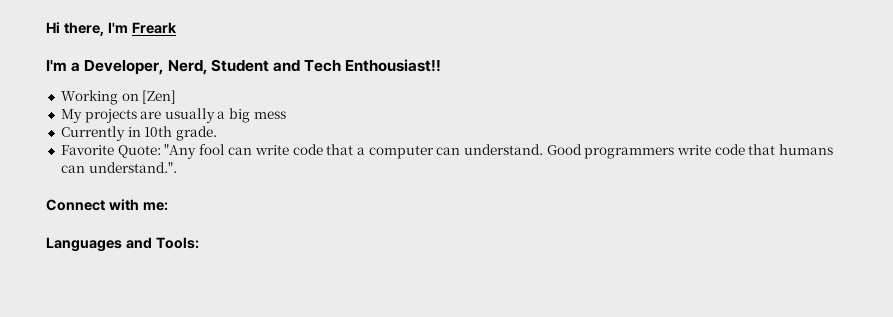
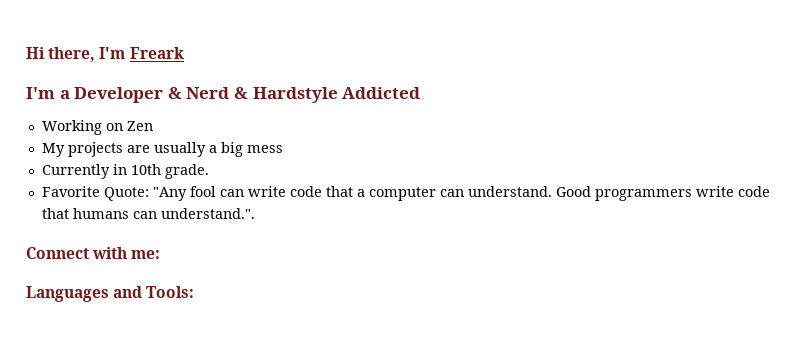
- I'm a Developer, Nerd, Student and Tech Enthousiast!!
+ I'm a Developer & Nerd & Hardstyle Addicted
- Working on [Zen]
+ Working on Zen

